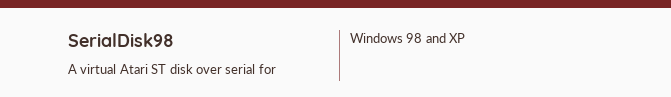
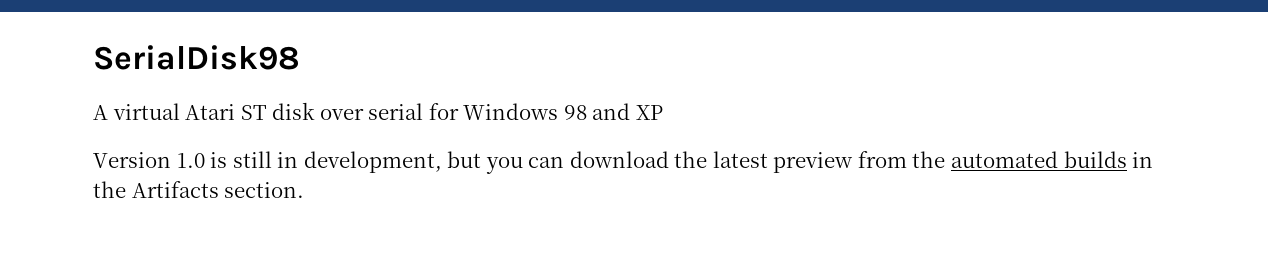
+ Version 1.0 is still in development, but you can download the latest preview from the automated builds in the Artifacts section.

